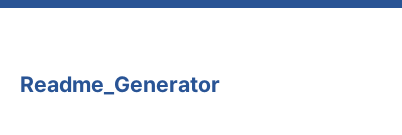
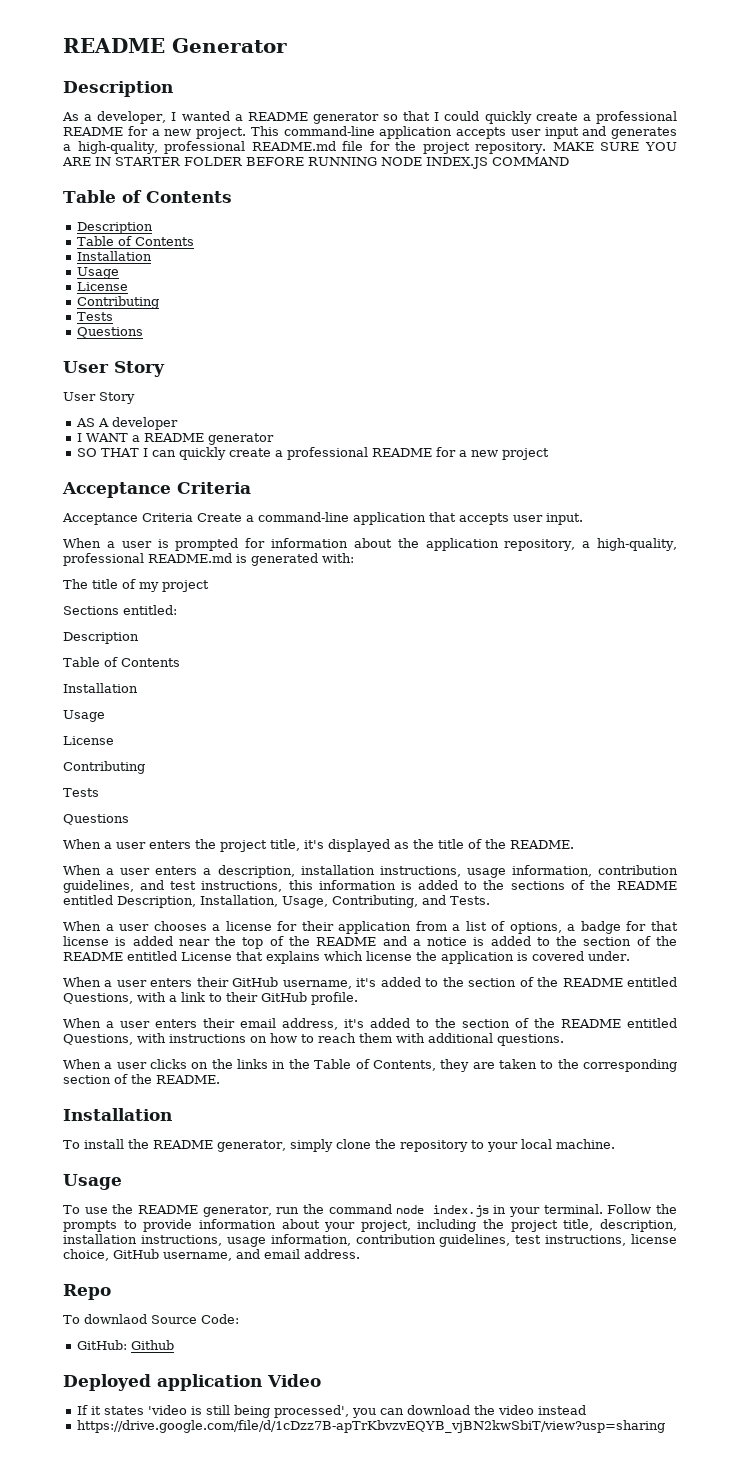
- Readme_Generator
+ README Generator
+ Description
+ As a developer, I wanted a README generator so that I could quickly create a professional README for a new project. This command-line application accepts user input and generates a high-quality, professional README.md file for the project repository. MAKE SURE YOU ARE IN STARTER FOLDER BEFORE RUNNING NODE INDEX.JS COMMAND
+ Table of Contents
+ Description
+ Table of Contents
+ Installation
+ Usage
+ License
+ Contributing
+ Tests
+ Questions
+ User Story
+ User Story
+ AS A developer
+ I WANT a README generator
+ SO THAT I can quickly create a professional README for a new project
+ Acceptance Criteria
+ Acceptance Criteria Create a command-line application that accepts user input.
+ When a user is prompted for information about the application repository, a high-quality, professional README.md is generated with:
+ The title of my project
+ Sections entitled:
+ Description
+ Table of Contents
+ Installation
+ Usage
+ License
+ Contributing
+ Tests
+ Questions
+ When a user enters the project title, it's displayed as the title of the README.
+ When a user enters a description, installation instructions, usage information, contribution guidelines, and test instructions, this information is added to the sections of the README entitled Description, Installation, Usage, Contributing, and Tests.
+ When a user chooses a license for their application from a list of options, a badge for that license is added near the top of the README and a notice is added to the section of the README entitled License that explains which license the application is covered under.
+ When a user enters their GitHub username, it's added to the section of the README entitled Questions, with a link to their GitHub profile.
+ When a user enters their email address, it's added to the section of the README entitled Questions, with instructions on how to reach them with additional questions.
+ When a user clicks on the links in the Table of Contents, they are taken to the corresponding section of the README.
+ Installation
+ To install the README generator, simply clone the repository to your local machine.
+ Usage
+ To use the README generator, run the command node index.js in your terminal. Follow the prompts to provide information about your project, including the project title, description, installation instructions, usage information, contribution guidelines, test instructions, license choice, GitHub username, and email address.
+ Repo
+ To downlaod Source Code:
+ GitHub: Github
+ Deployed application Video
+ If it states 'video is still being processed', you can download the video instead
+ https://drive.google.com/file/d/1cDzz7B-apTrKbvzvEQYB_vjBN2kwSbiT/view?usp=sharing

